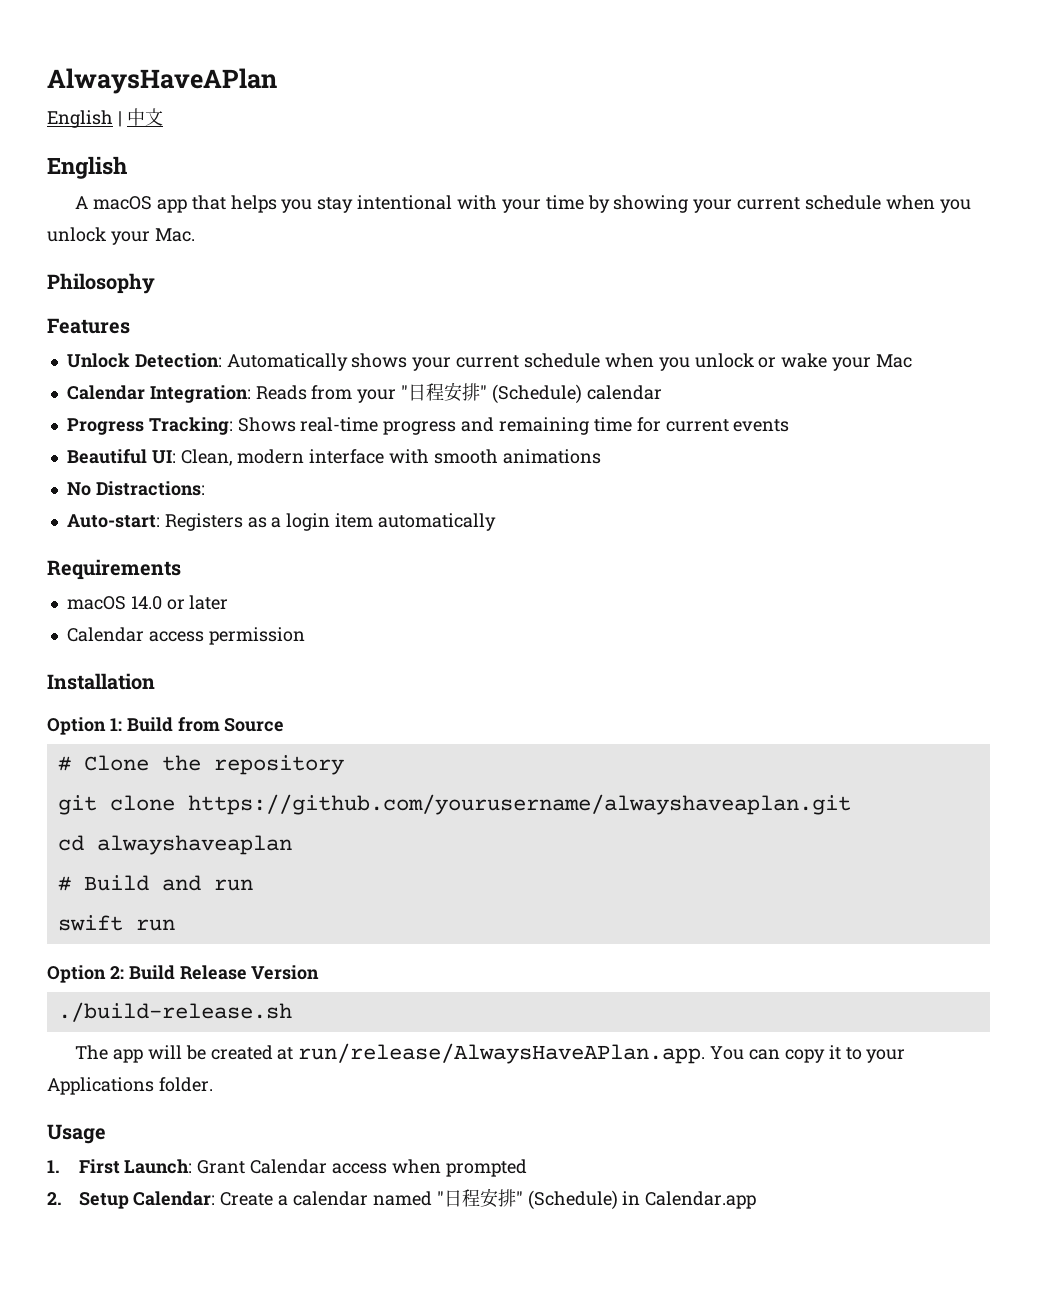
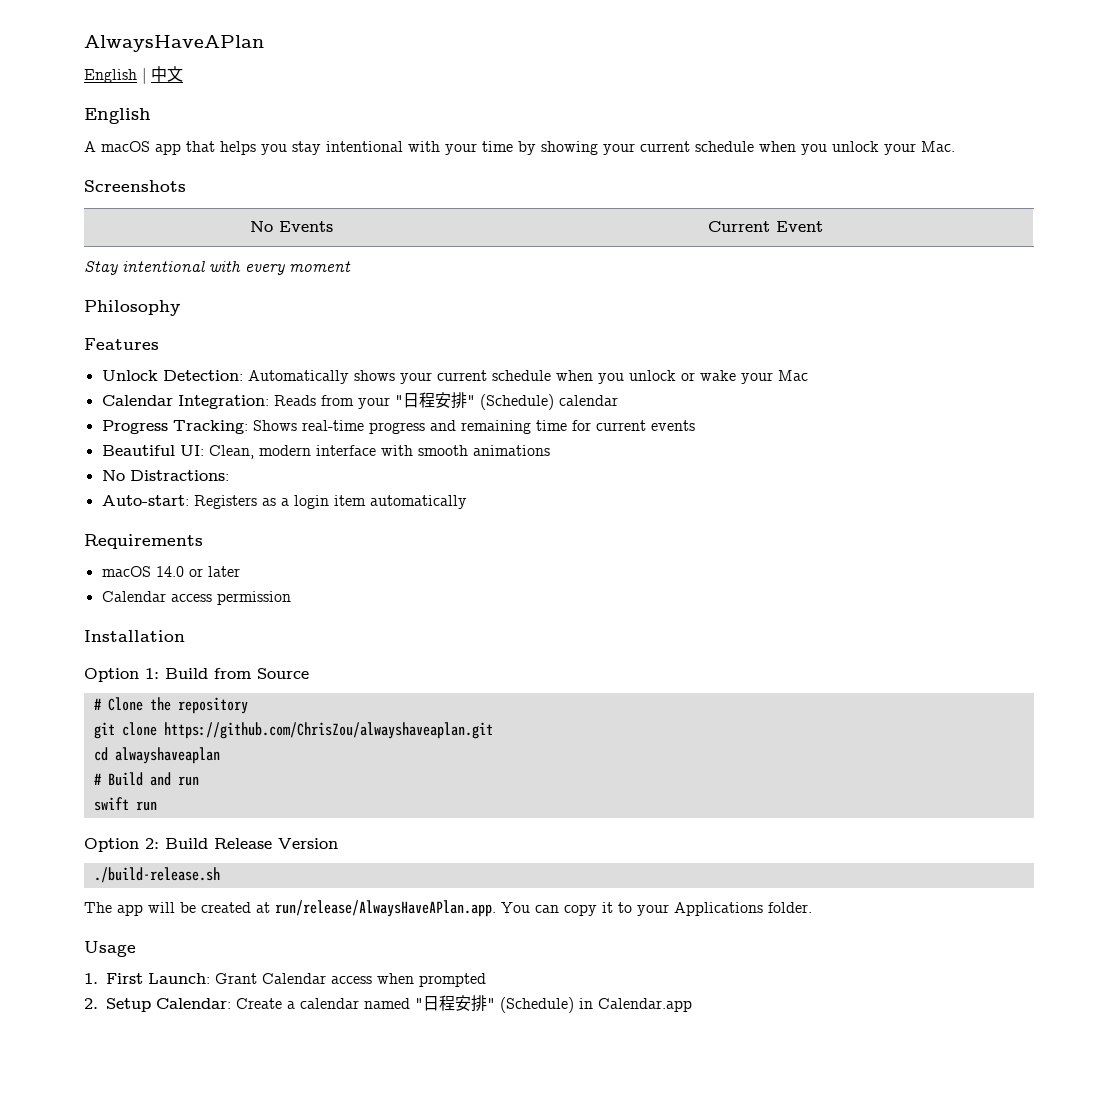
+ Screenshots
+ No Events | Current Event
+ Stay intentional with every moment
- git clone https://github.com/yourusername/alwayshaveaplan.git
+ git clone https://github.com/ChrisZou/alwayshaveaplan.git

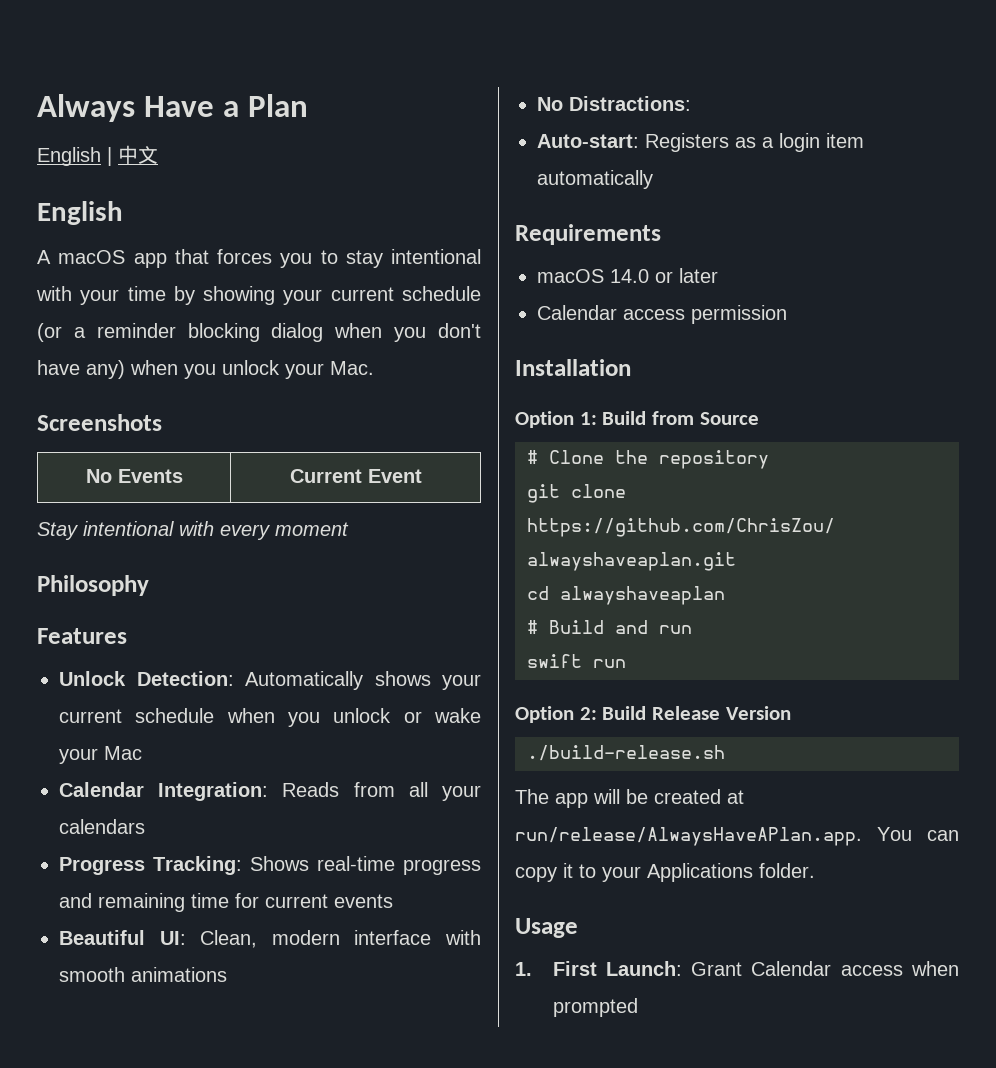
- AlwaysHaveAPlan
+ Always Have a Plan
- A macOS app that helps you stay intentional with your time by showing your current schedule when you unlock your Mac.
+ A macOS app that forces you to stay intentional with your time by showing your current schedule (or a reminder blocking dialog when you don't have any) when you unlock your Mac.
- Calendar Integration: Reads from your "日程安排" (Schedule) calendar
+ Calendar Integration: Reads from all your calendars
- 2. Setup Calendar: Create a calendar named "日程安排" (Schedule) in Calendar.app

